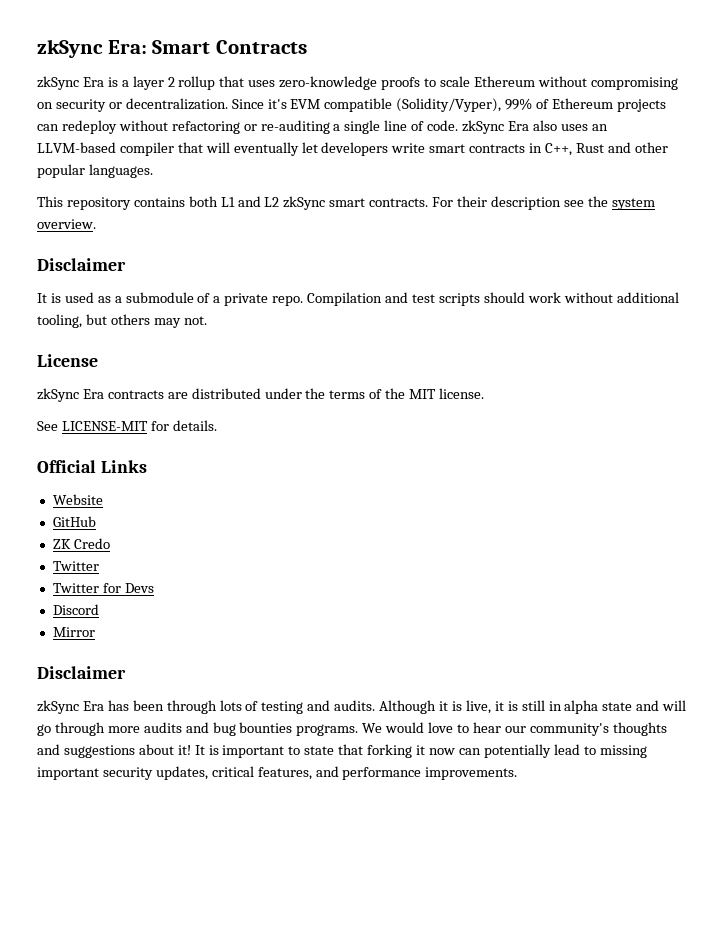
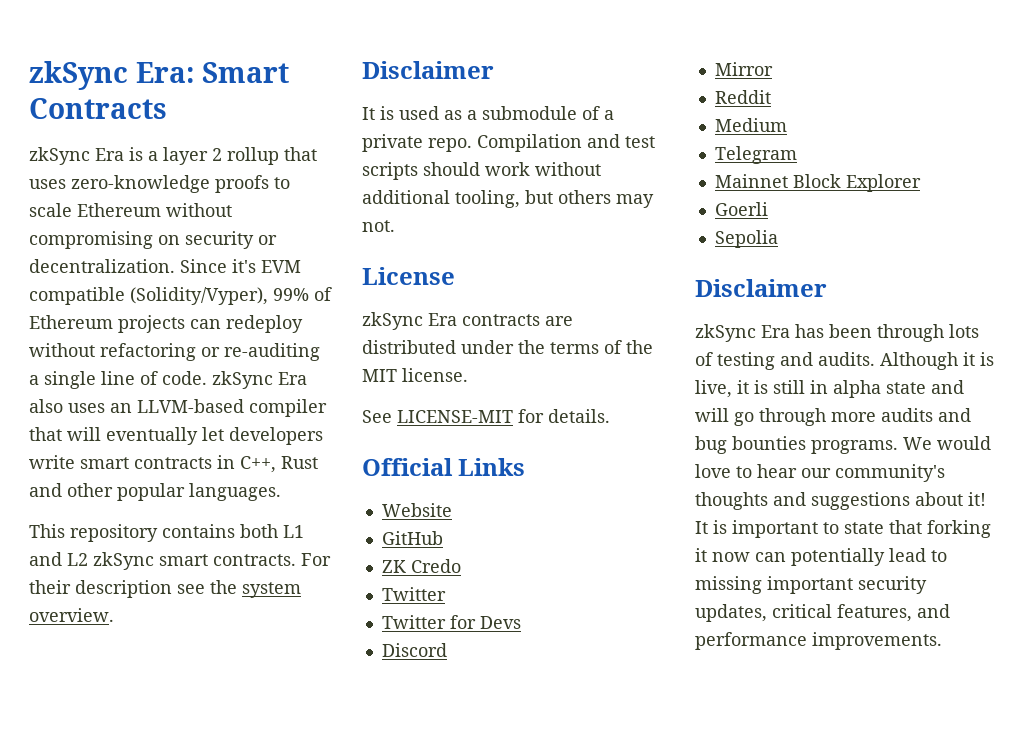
+ Reddit
+ Medium
+ Telegram
+ Mainnet Block Explorer
+ Goerli
+ Sepolia

